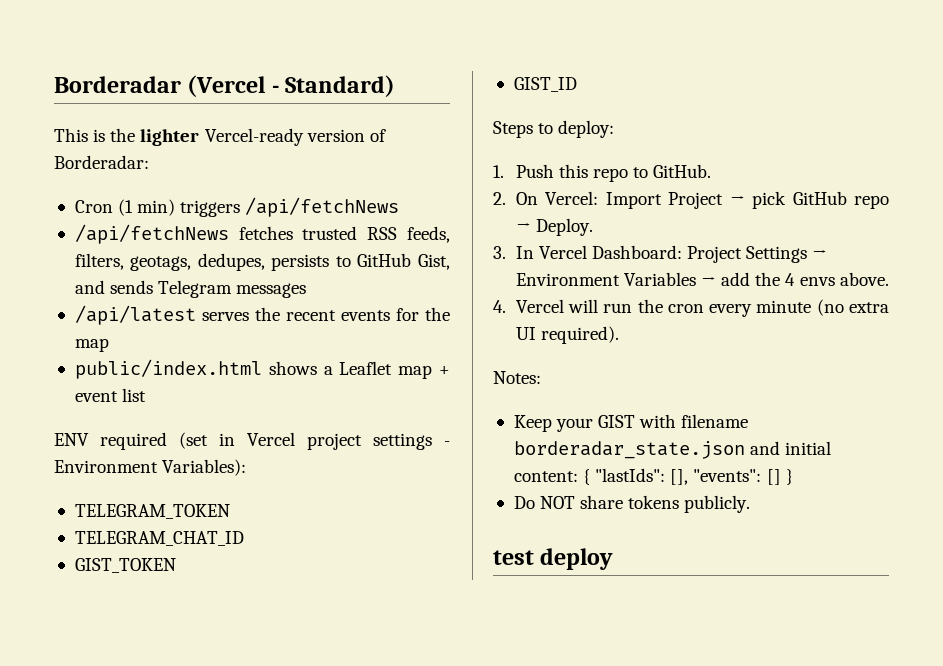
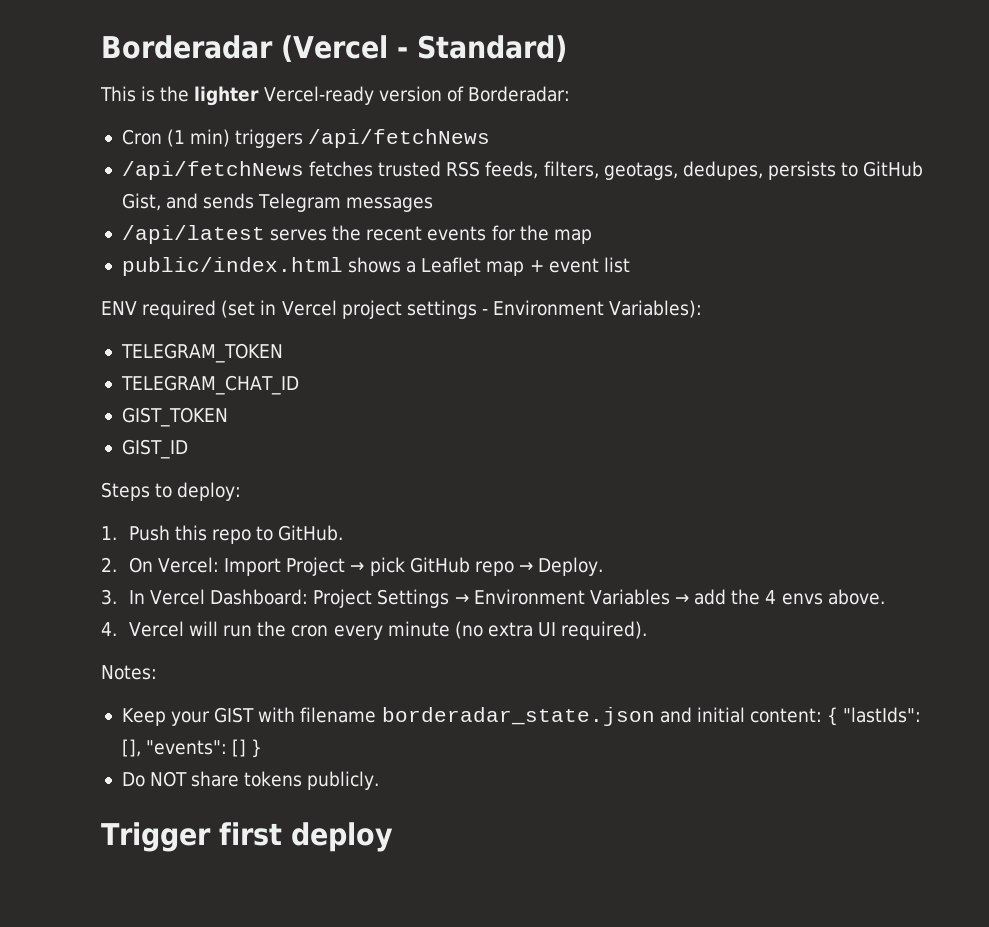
- test deploy
+ Trigger first deploy

